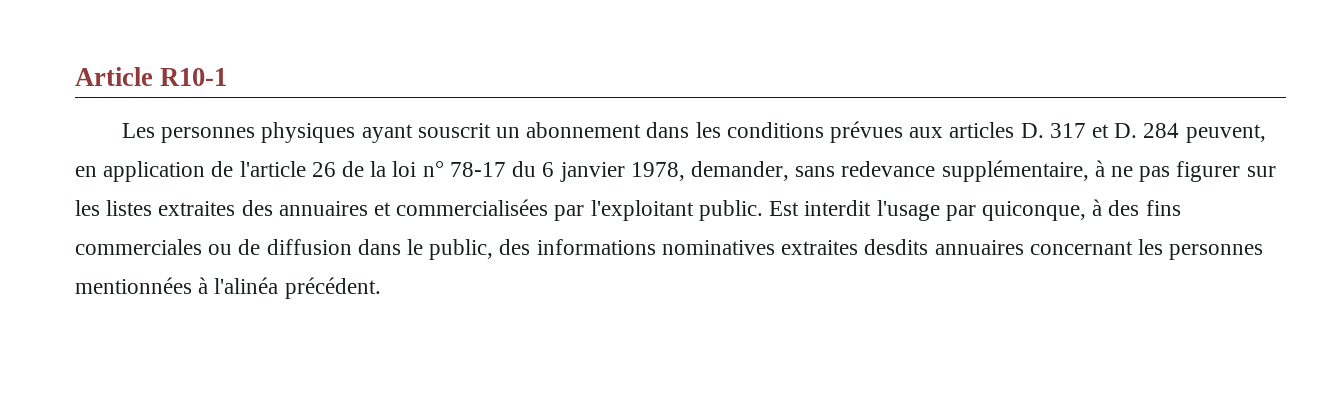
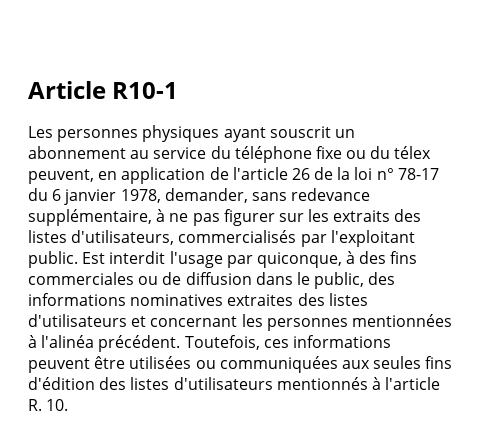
- Les personnes physiques ayant souscrit un abonnement dans les conditions prévues aux articles D. 317 et D. 284 peuvent, en application de l'article 26 de la loi n° 78-17 du 6 janvier 1978, demander, sans redevance supplémentaire, à ne pas figurer sur les listes extraites des annuaires et commercialisées par l'exploitant public.
+ Les personnes physiques ayant souscrit un abonnement au service du téléphone fixe ou du télex peuvent, en application de l'article 26 de la loi n° 78-17 du 6 janvier 1978, demander, sans redevance supplémentaire, à ne pas figurer sur les extraits des listes d'utilisateurs, commercialisés par l'exploitant public.
- Est interdit l'usage par quiconque, à des fins commerciales ou de diffusion dans le public, des informations nominatives extraites desdits annuaires concernant les personnes mentionnées à l'alinéa précédent.
+ Est interdit l'usage par quiconque, à des fins commerciales ou de diffusion dans le public, des informations nominatives extraites des listes d'utilisateurs et concernant les personnes mentionnées à l'alinéa précédent.
+ Toutefois, ces informations peuvent être utilisées ou communiquées aux seules fins d'édition des listes d'utilisateurs mentionnés à l'article R. 10.

